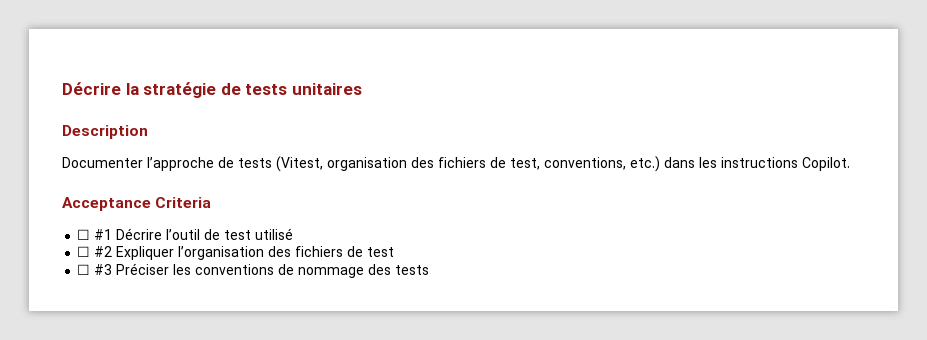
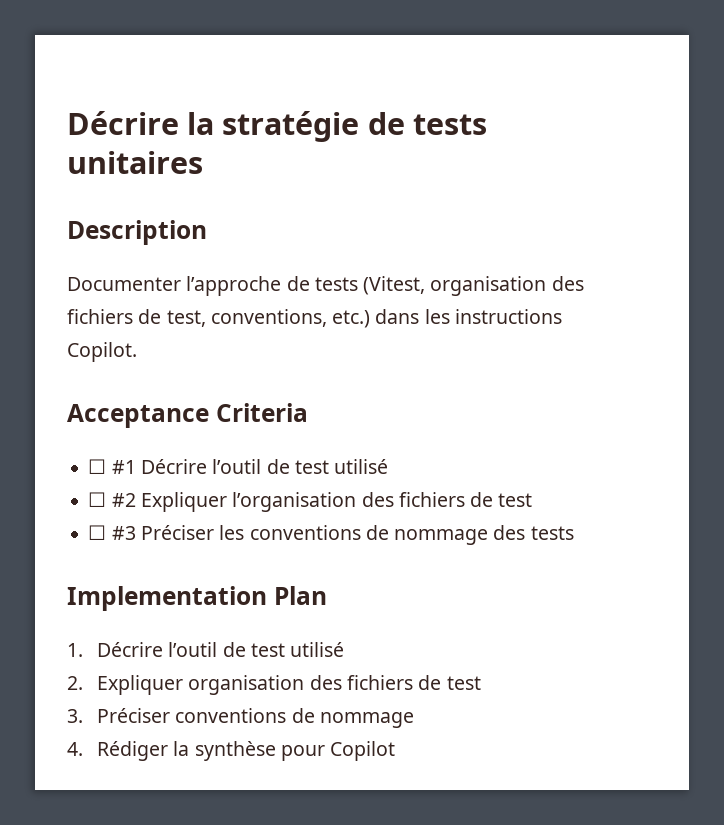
+ Implementation Plan
+ 1. Décrire l’outil de test utilisé
+ 2. Expliquer organisation des fichiers de test
+ 3. Préciser conventions de nommage
+ 4. Rédiger la synthèse pour Copilot

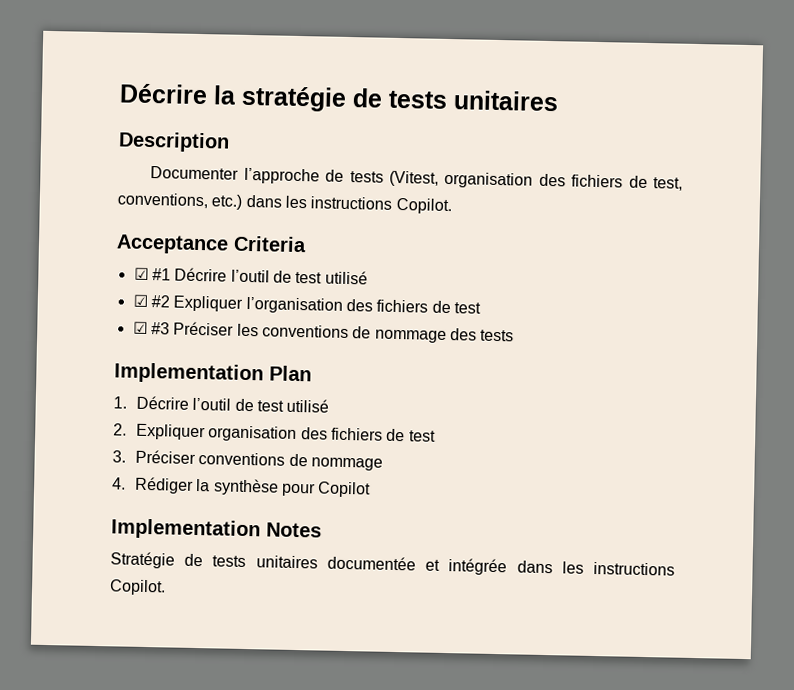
- ☐ #1 Décrire l’outil de test utilisé
+ ☑ #1 Décrire l’outil de test utilisé
- ☐ #2 Expliquer l’organisation des fichiers de test
+ ☑ #2 Expliquer l’organisation des fichiers de test
- ☐ #3 Préciser les conventions de nommage des tests
+ ☑ #3 Préciser les conventions de nommage des tests
+ Implementation Notes
+ Stratégie de tests unitaires documentée et intégrée dans les instructions Copilot.

